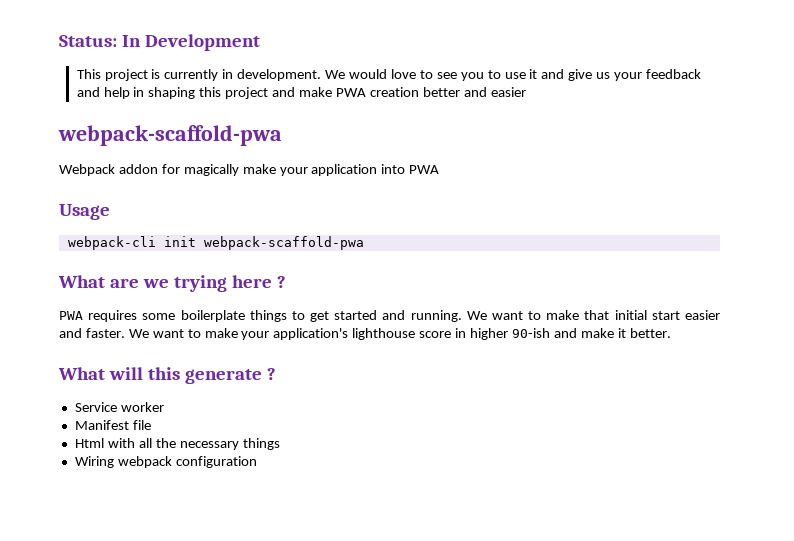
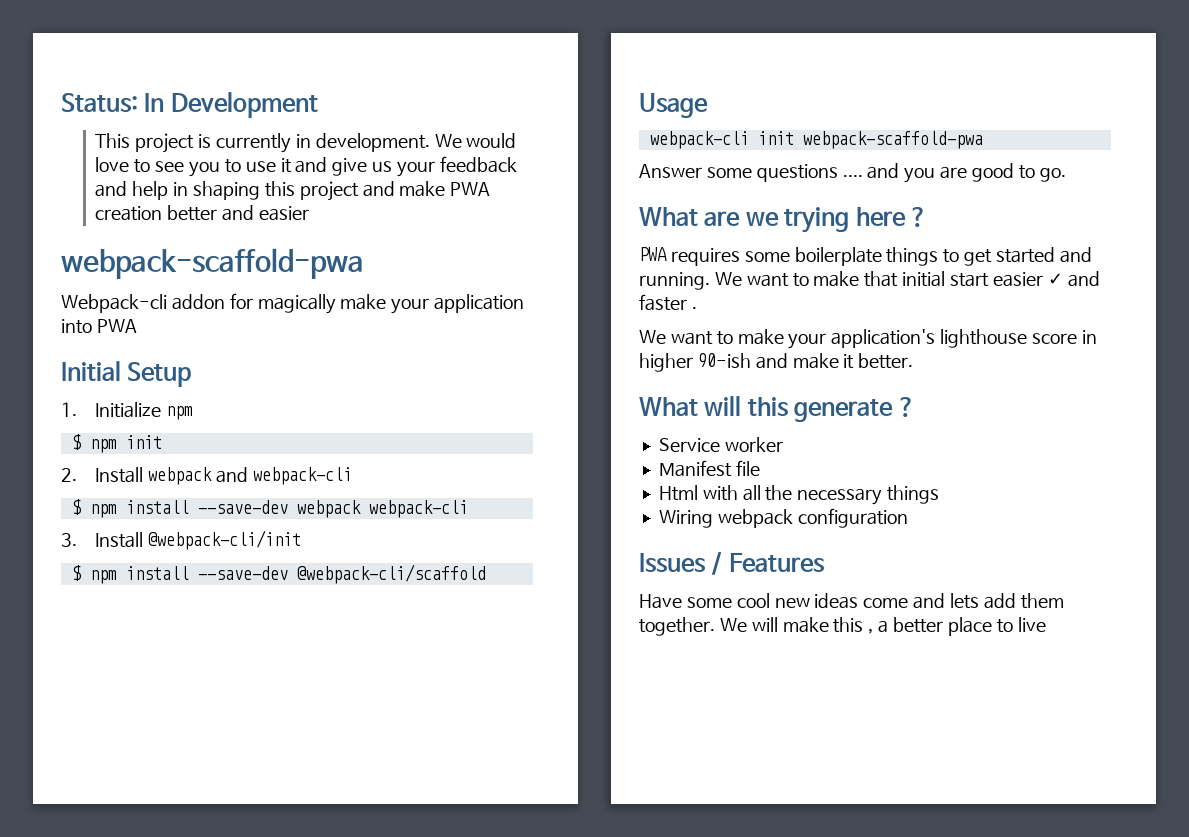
- Webpack addon for magically make your application into PWA
+ Webpack-cli addon for magically make your application into PWA
+ Initial Setup
+ 1. Initialize npm
+ $ npm init
+ 2. Install webpack and webpack-cli
+ $ npm install --save-dev webpack webpack-cli
+ 3. Install @webpack-cli/init
+ $ npm install --save-dev @webpack-cli/scaffold
  Usage
  webpack-cli init webpack-scaffold-pwa
+ Answer some questions .... and you are good to go.
- We want to make that initial start easier and faster. We want to make your application's lighthouse score in higher 90-ish and make it better.
+ We want to make that initial start easier ✓ and faster .
+ We want to make your application's lighthouse score in higher 90-ish and make it better.
+ Issues / Features
+ Have some cool new ideas come and lets add them together. We will make this , a better place to live

